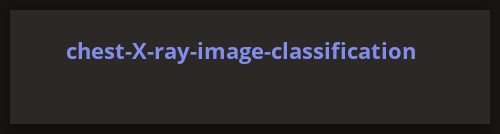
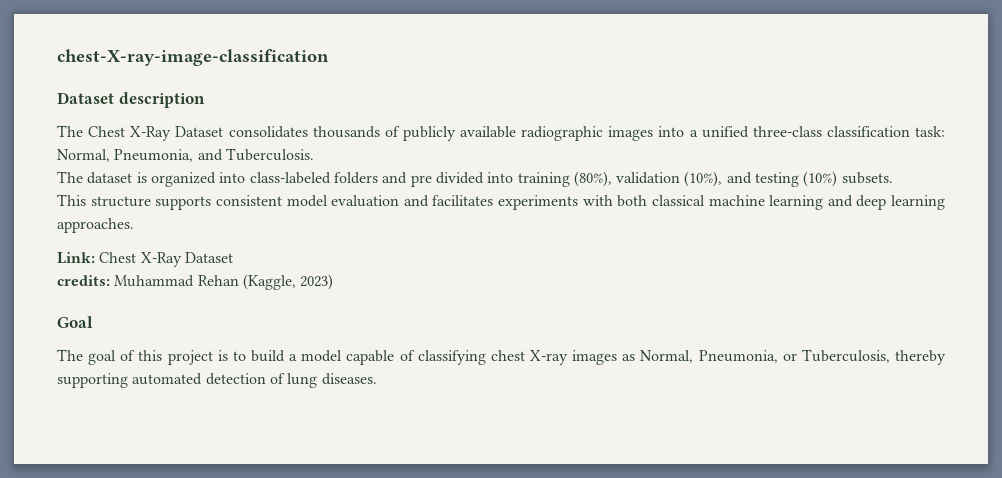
+ Dataset description
+ The Chest X-Ray Dataset consolidates thousands of publicly available radiographic images into a unified three-class classification task: Normal, Pneumonia, and Tuberculosis.
+ The dataset is organized into class-labeled folders and pre divided into training (80%), validation (10%), and testing (10%) subsets.
+ This structure supports consistent model evaluation and facilitates experiments with both classical machine learning and deep learning approaches.
+ Link: Chest X-Ray Dataset
+ credits: Muhammad Rehan (Kaggle, 2023)
+ Goal
+ The goal of this project is to build a model capable of classifying chest X-ray images as Normal, Pneumonia, or Tuberculosis, thereby supporting automated detection of lung diseases.

